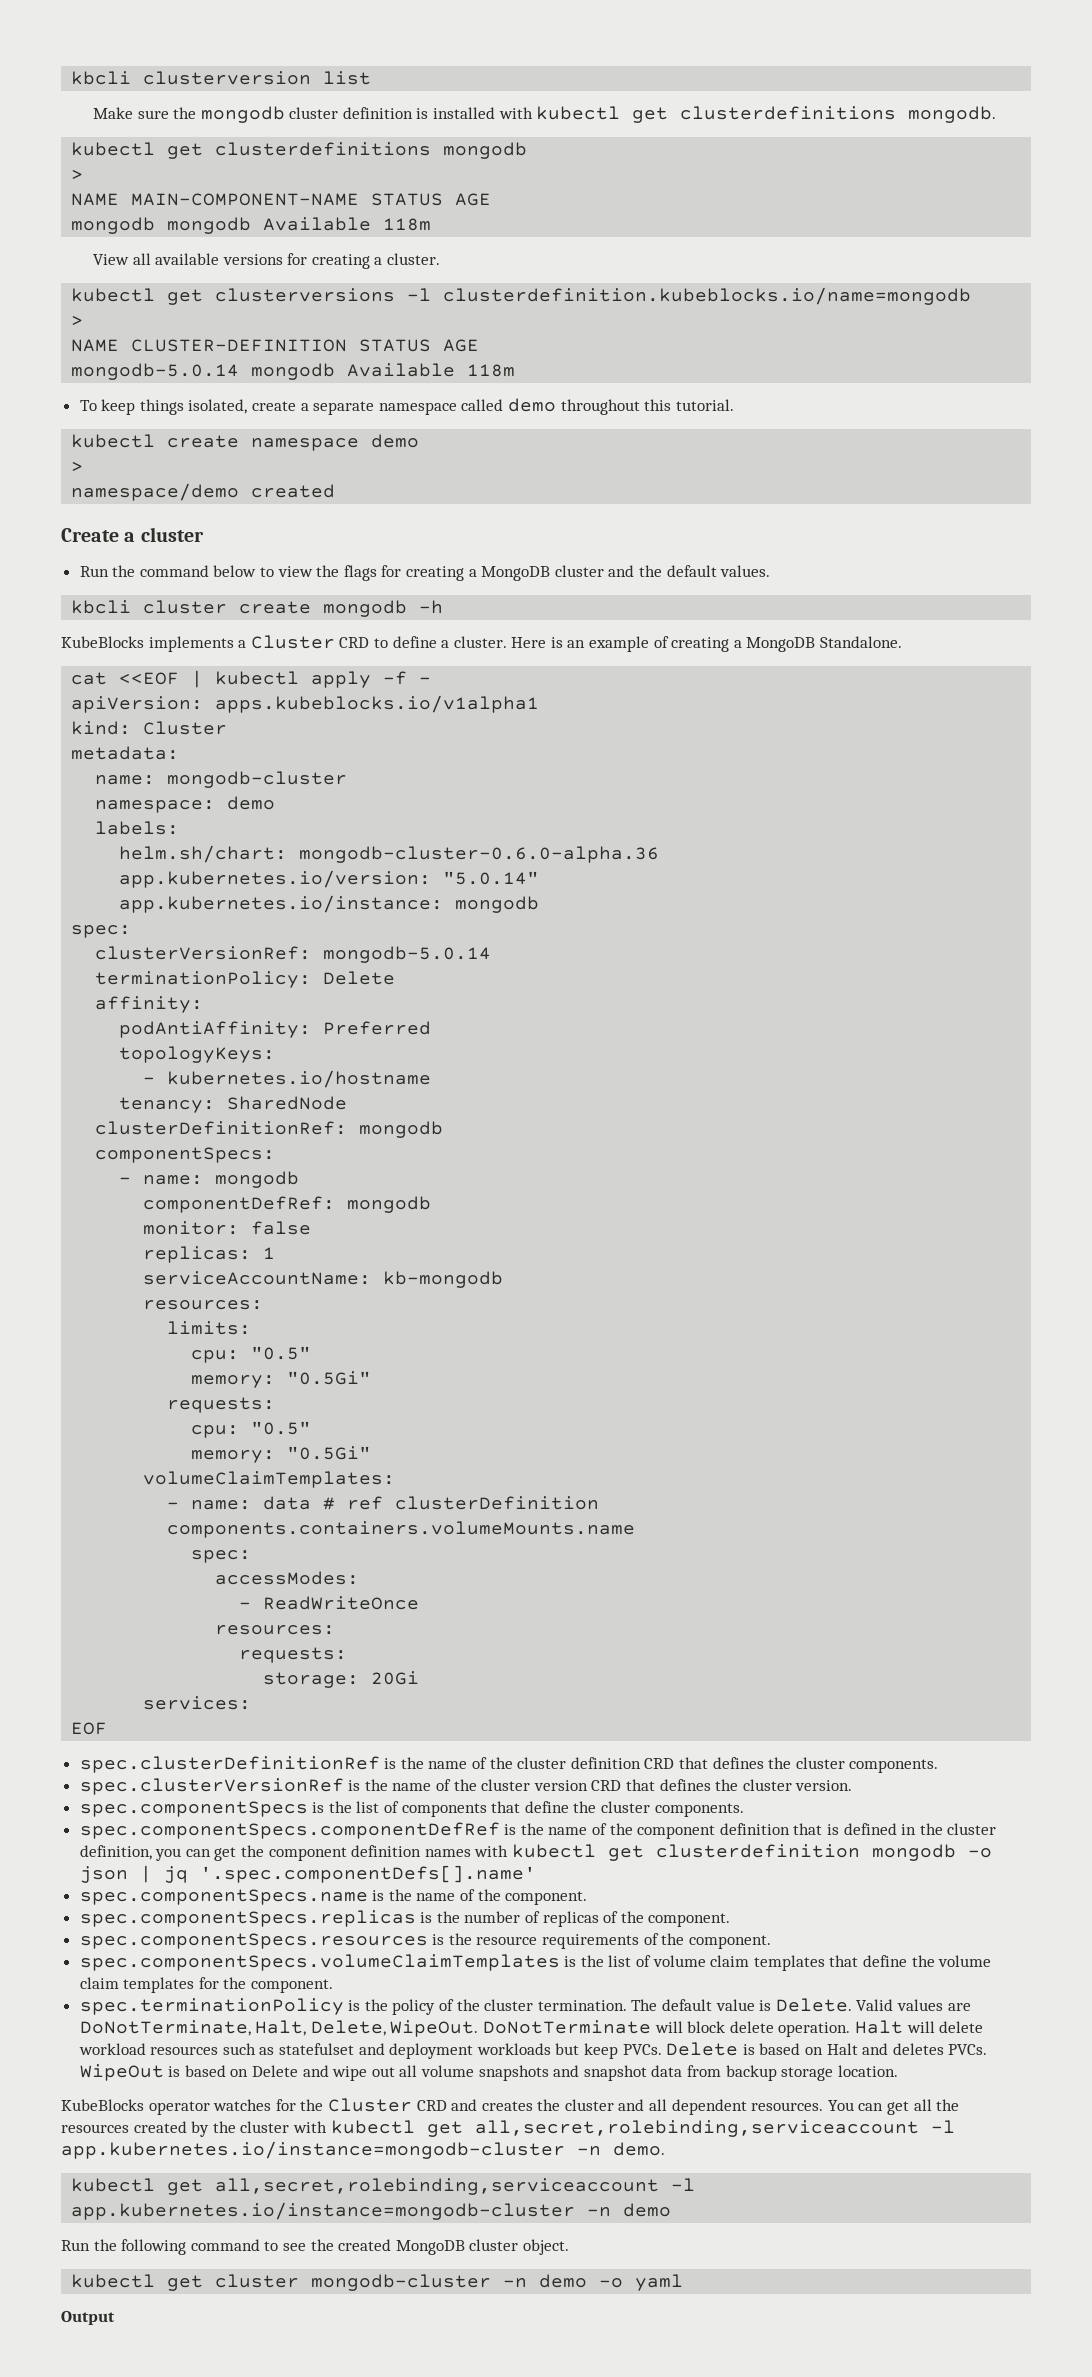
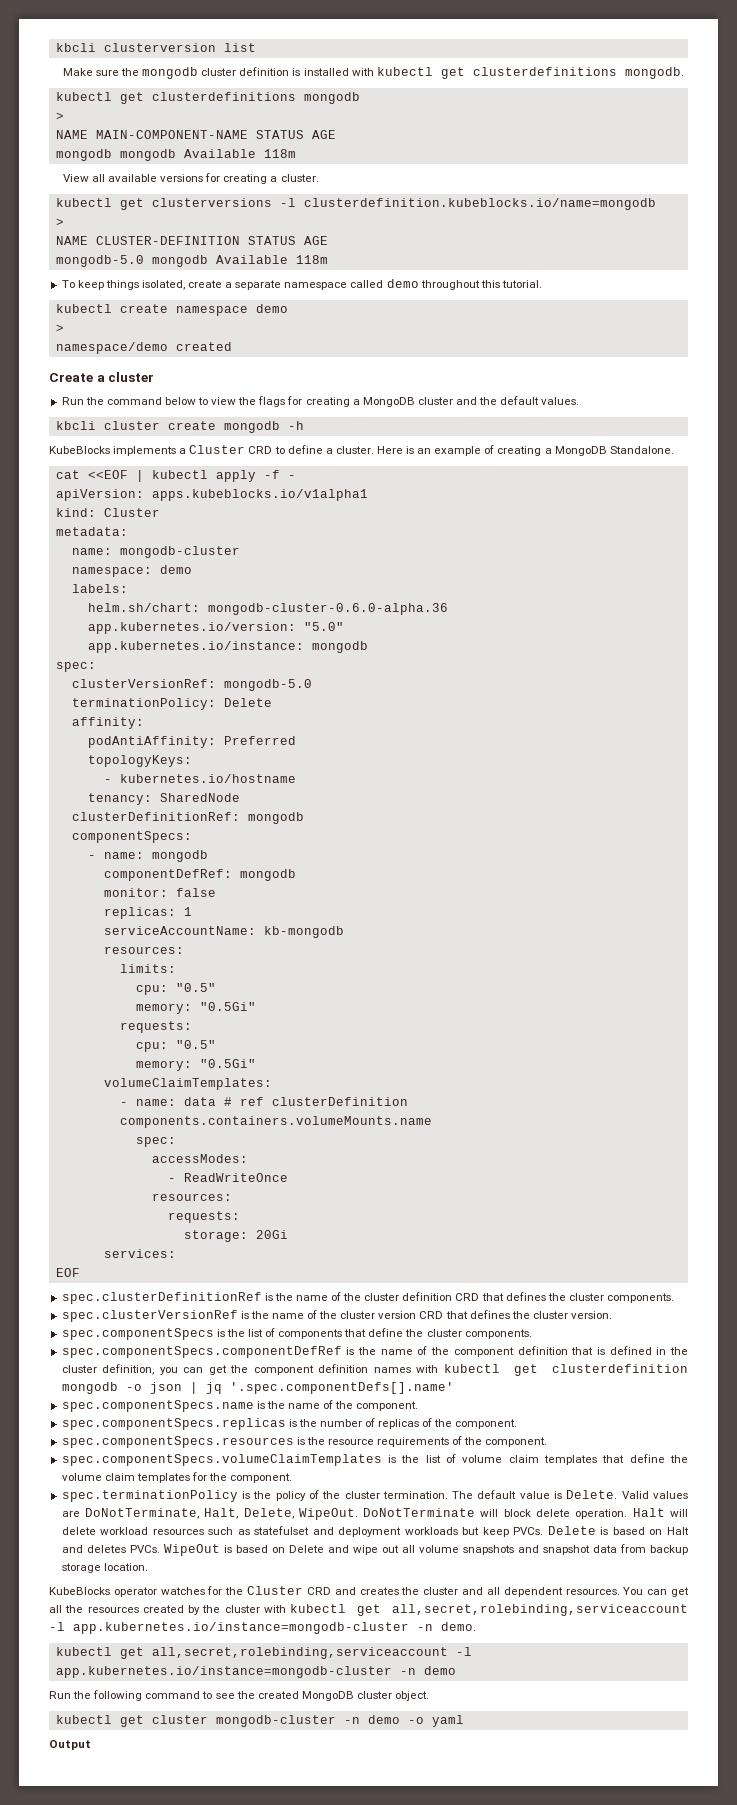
- mongodb-5.0.14 mongodb Available 118m
+ mongodb-5.0 mongodb Available 118m
- app.kubernetes.io/version: "5.0.14"
+ app.kubernetes.io/version: "5.0"
- clusterVersionRef: mongodb-5.0.14
+ clusterVersionRef: mongodb-5.0

